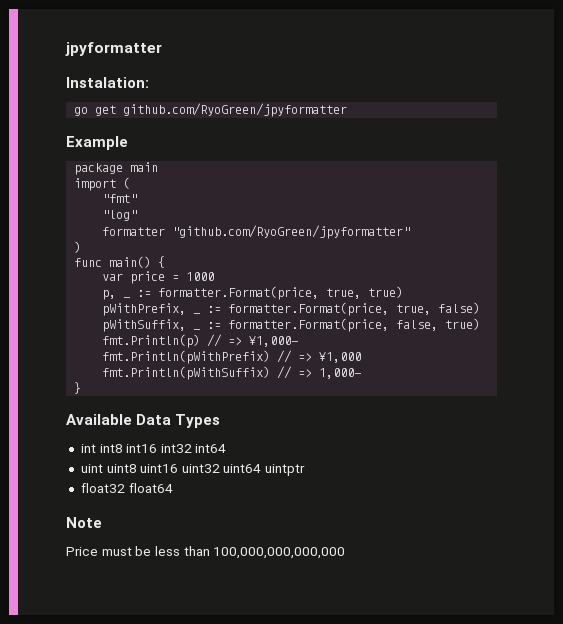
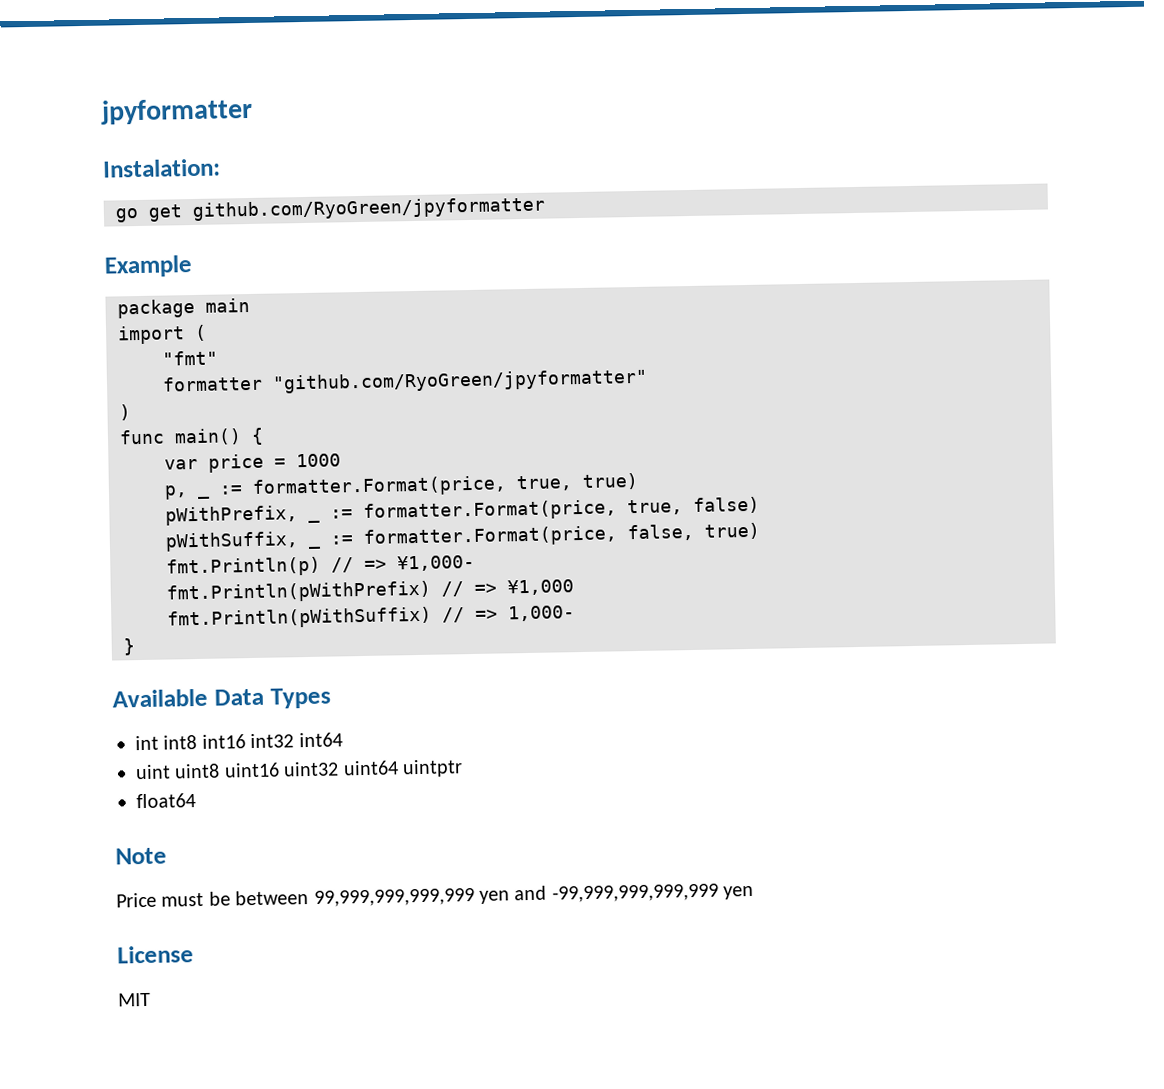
- "log"
- float32 float64
+ float64
- Price must be less than 100,000,000,000,000
+ Price must be between 99,999,999,999,999 yen and -99,999,999,999,999 yen
+ License
+ MIT

